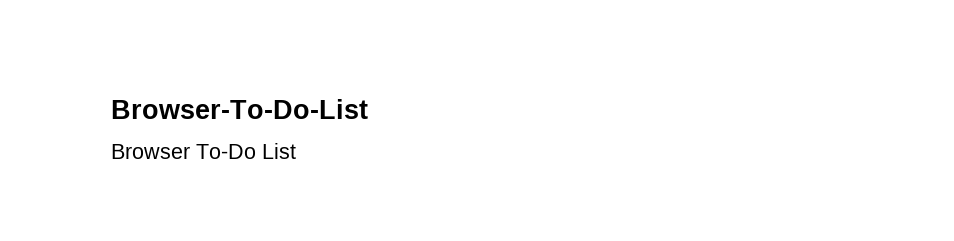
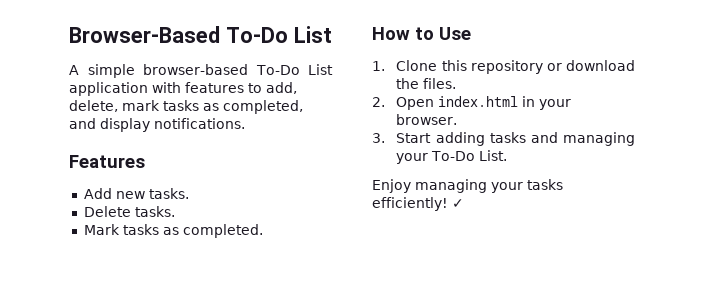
- Browser-To-Do-List
- Browser To-Do List
+ Browser-Based To-Do List
+ A simple browser-based To-Do List application with features to add, delete, mark tasks as completed, and display notifications.
+ Features
+ Add new tasks.
+ Delete tasks.
+ Mark tasks as completed.
+ How to Use
+ 1. Clone this repository or download the files.
+ 2. Open index.html in your browser.
+ 3. Start adding tasks and managing your To-Do List.
+ Enjoy managing your tasks efficiently! ✓

